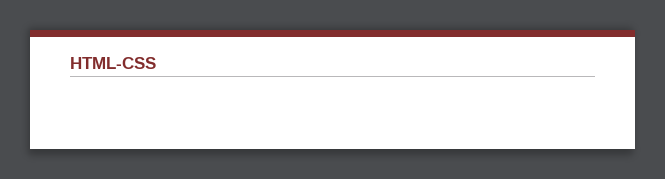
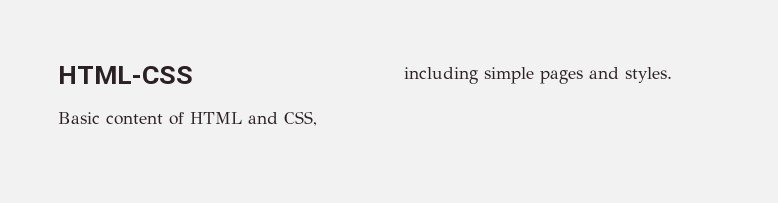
+ Basic content of HTML and CSS, including simple pages and styles.

